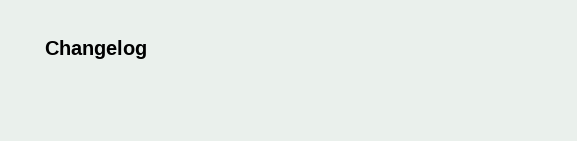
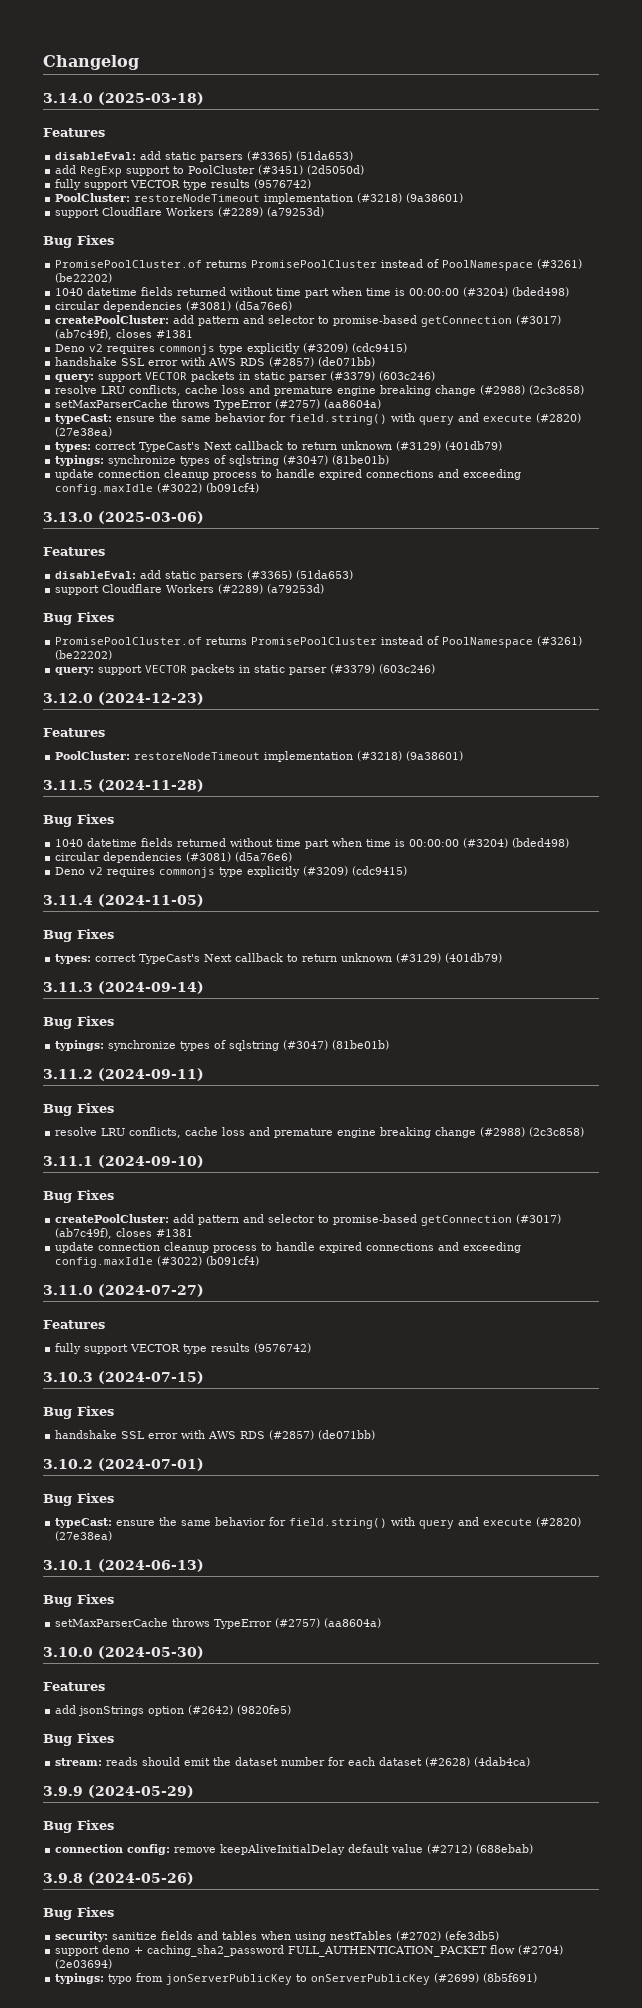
+ 3.14.0 (2025-03-18)
+ Features
+ disableEval: add static parsers (#3365) (51da653)
+ add RegExp support to PoolCluster (#3451) (2d5050d)
+ fully support VECTOR type results (9576742)
+ PoolCluster: restoreNodeTimeout implementation (#3218) (9a38601)
+ support Cloudflare Workers (#2289) (a79253d)
+ Bug Fixes
+ PromisePoolCluster.of returns PromisePoolCluster instead of PoolNamespace (#3261) (be22202)
+ 1040 datetime fields returned without time part when time is 00:00:00 (#3204) (bded498)
+ circular dependencies (#3081) (d5a76e6)
+ createPoolCluster: add pattern and selector to promise-based getConnection (#3017) (ab7c49f), closes #1381
+ Deno v2 requires commonjs type explicitly (#3209) (cdc9415)
+ handshake SSL error with AWS RDS (#2857) (de071bb)
+ query: support VECTOR packets in static parser (#3379) (603c246)
+ resolve LRU conflicts, cache loss and premature engine breaking change (#2988) (2c3c858)
+ setMaxParserCache throws TypeError (#2757) (aa8604a)
+ typeCast: ensure the same behavior for field.string() with query and execute (#2820) (27e38ea)
+ types: correct TypeCast's Next callback to return unknown (#3129) (401db79)
+ typings: synchronize types of sqlstring (#3047) (81be01b)
+ update connection cleanup process to handle expired connections and exceeding config.maxIdle (#3022) (b091cf4)
+ 3.13.0 (2025-03-06)
+ Features
+ disableEval: add static parsers (#3365) (51da653)
+ support Cloudflare Workers (#2289) (a79253d)
+ Bug Fixes
+ PromisePoolCluster.of returns PromisePoolCluster instead of PoolNamespace (#3261) (be22202)
+ query: support VECTOR packets in static parser (#3379) (603c246)
+ 3.12.0 (2024-12-23)
+ Features
+ PoolCluster: restoreNodeTimeout implementation (#3218) (9a38601)
+ 3.11.5 (2024-11-28)
+ Bug Fixes
+ 1040 datetime fields returned without time part when time is 00:00:00 (#3204) (bded498)
+ circular dependencies (#3081) (d5a76e6)
+ Deno v2 requires commonjs type explicitly (#3209) (cdc9415)
+ 3.11.4 (2024-11-05)
+ Bug Fixes
+ types: correct TypeCast's Next callback to return unknown (#3129) (401db79)
+ 3.11.3 (2024-09-14)
+ Bug Fixes
+ typings: synchronize types of sqlstring (#3047) (81be01b)
+ 3.11.2 (2024-09-11)
+ Bug Fixes
+ resolve LRU conflicts, cache loss and premature engine breaking change (#2988) (2c3c858)
+ 3.11.1 (2024-09-10)
+ Bug Fixes
+ createPoolCluster: add pattern and selector to promise-based getConnection (#3017) (ab7c49f), closes #1381
+ update connection cleanup process to handle expired connections and exceeding config.maxIdle (#3022) (b091cf4)
+ 3.11.0 (2024-07-27)
+ Features
+ fully support VECTOR type results (9576742)
+ 3.10.3 (2024-07-15)
+ Bug Fixes
+ handshake SSL error with AWS RDS (#2857) (de071bb)
+ 3.10.2 (2024-07-01)
+ Bug Fixes
+ typeCast: ensure the same behavior for field.string() with query and execute (#2820) (27e38ea)
+ 3.10.1 (2024-06-13)
+ Bug Fixes
+ setMaxParserCache throws TypeError (#2757) (aa8604a)
+ 3.10.0 (2024-05-30)
+ Features
+ add jsonStrings option (#2642) (9820fe5)
+ Bug Fixes
+ stream: reads should emit the dataset number for each dataset (#2628) (4dab4ca)
+ 3.9.9 (2024-05-29)
+ Bug Fixes
+ connection config: remove keepAliveInitialDelay default value (#2712) (688ebab)
+ 3.9.8 (2024-05-26)
+ Bug Fixes
+ security: sanitize fields and tables when using nestTables (#2702) (efe3db5)
+ support deno + caching_sha2_password FULL_AUTHENTICATION_PACKET flow (#2704) (2e03694)
+ typings: typo from jonServerPublicKey to onServerPublicKey (#2699) (8b5f691)

